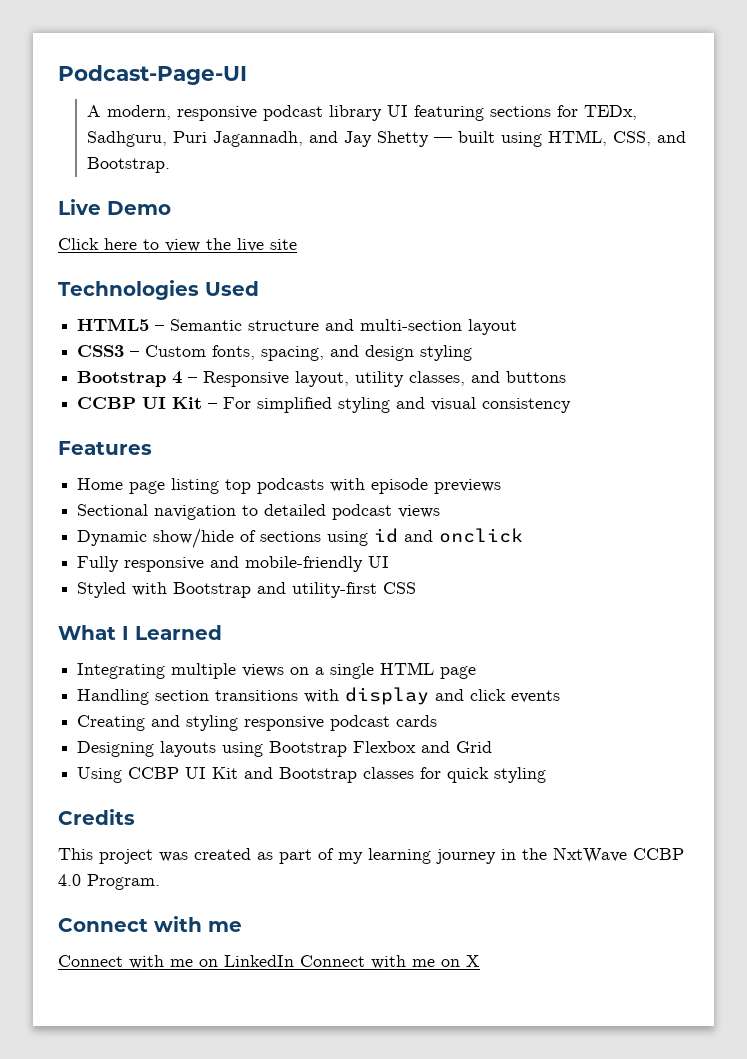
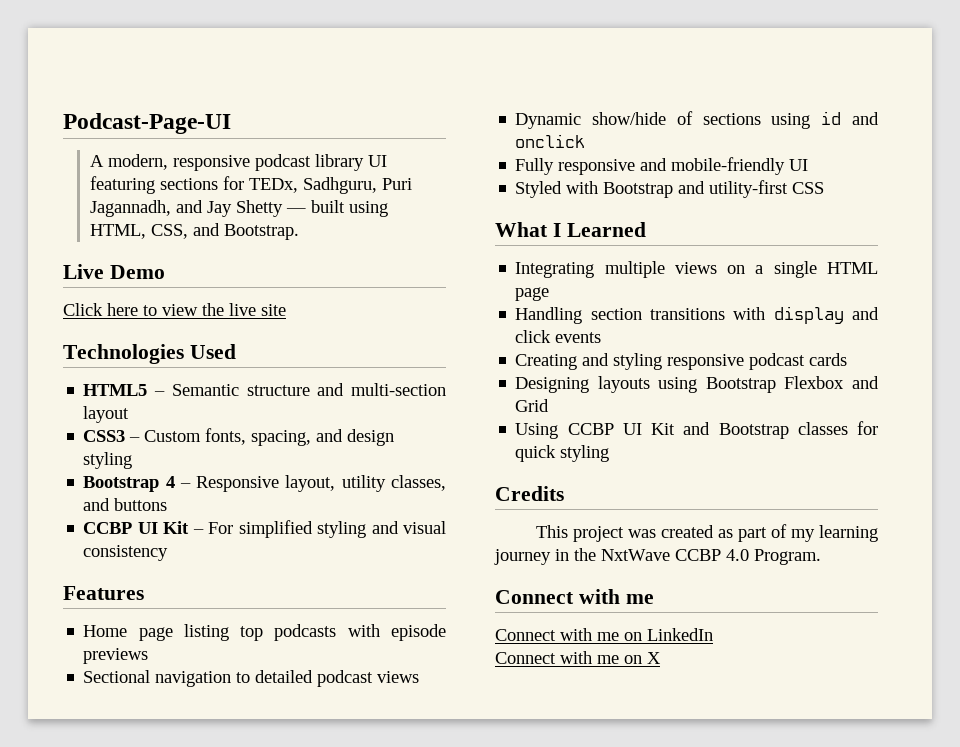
- Connect with me on LinkedIn Connect with me on X
+ Connect with me on LinkedIn
+ Connect with me on X

